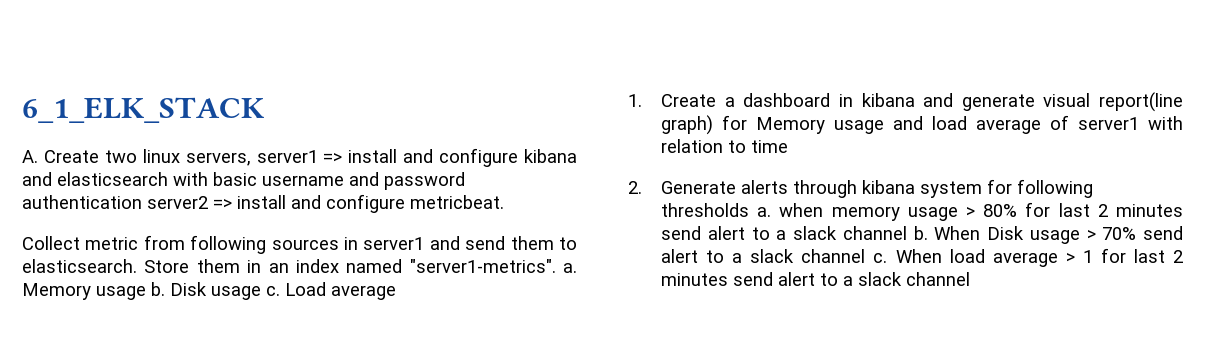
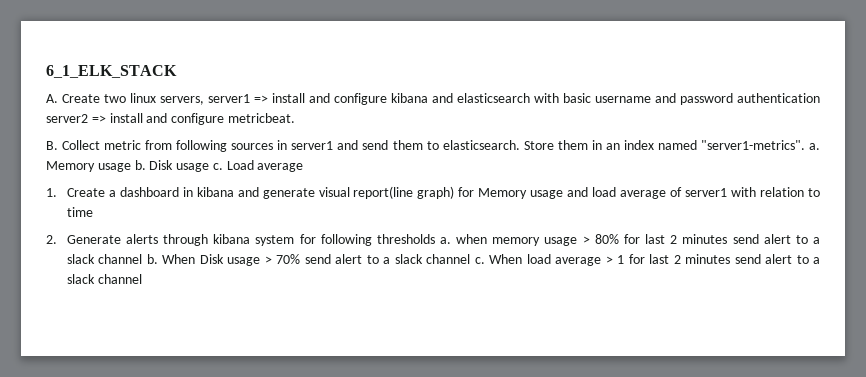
- Collect metric from following sources in server1 and send them to elasticsearch.
+ B. Collect metric from following sources in server1 and send them to elasticsearch.

